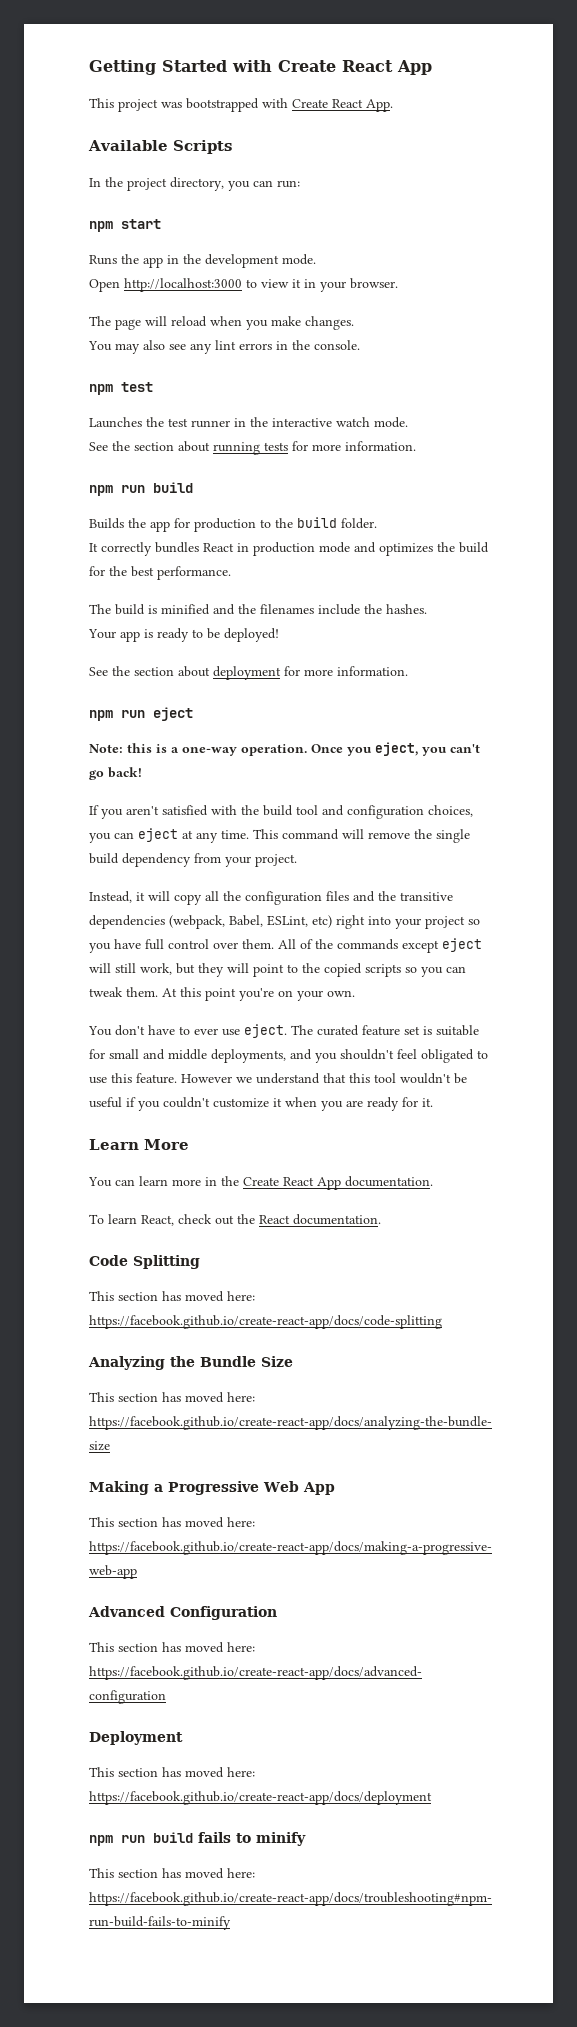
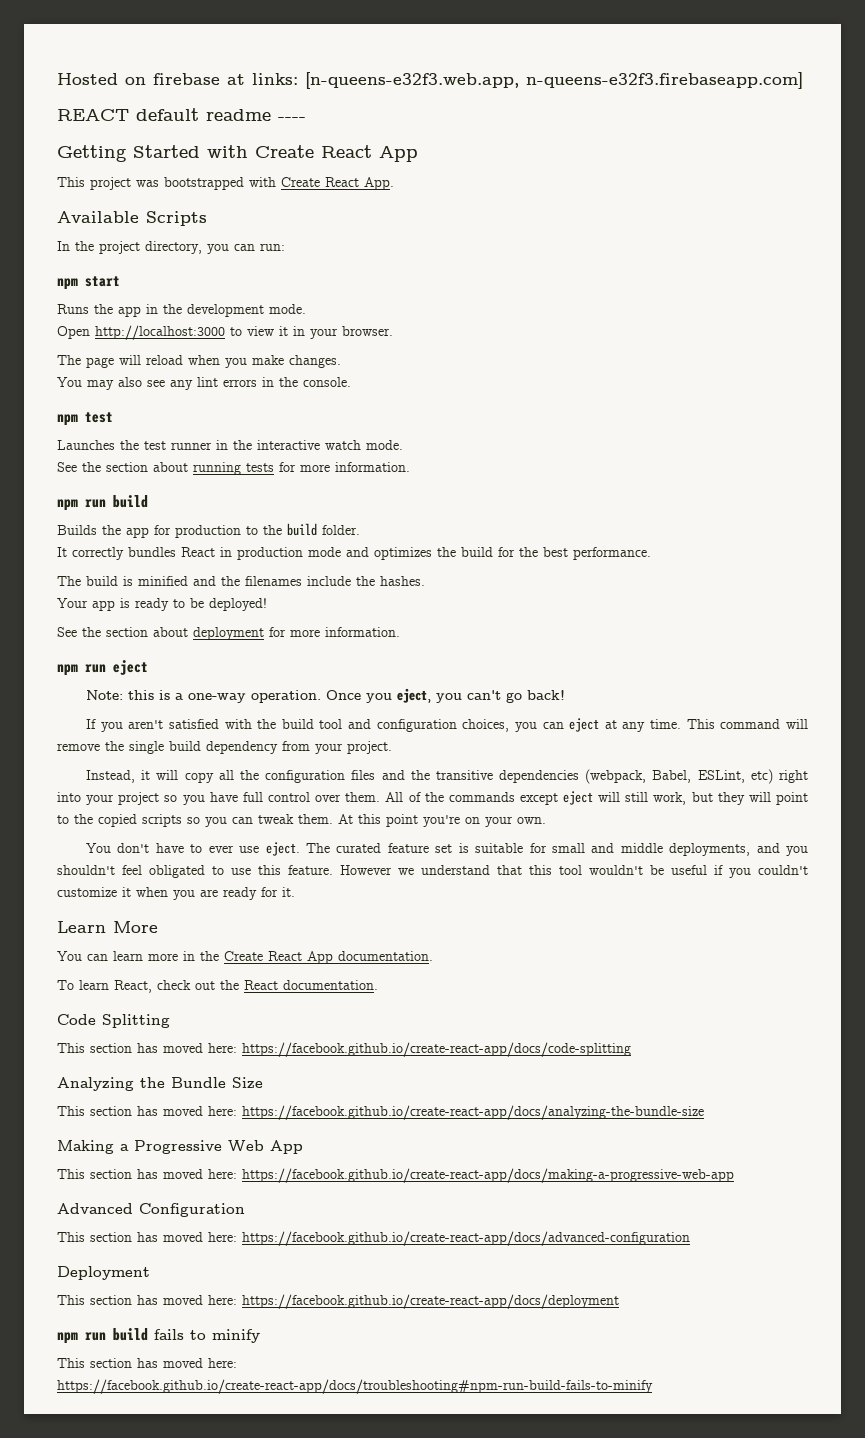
+ Hosted on firebase at links: [n-queens-e32f3.web.app, n-queens-e32f3.firebaseapp.com]
+ REACT default readme ----

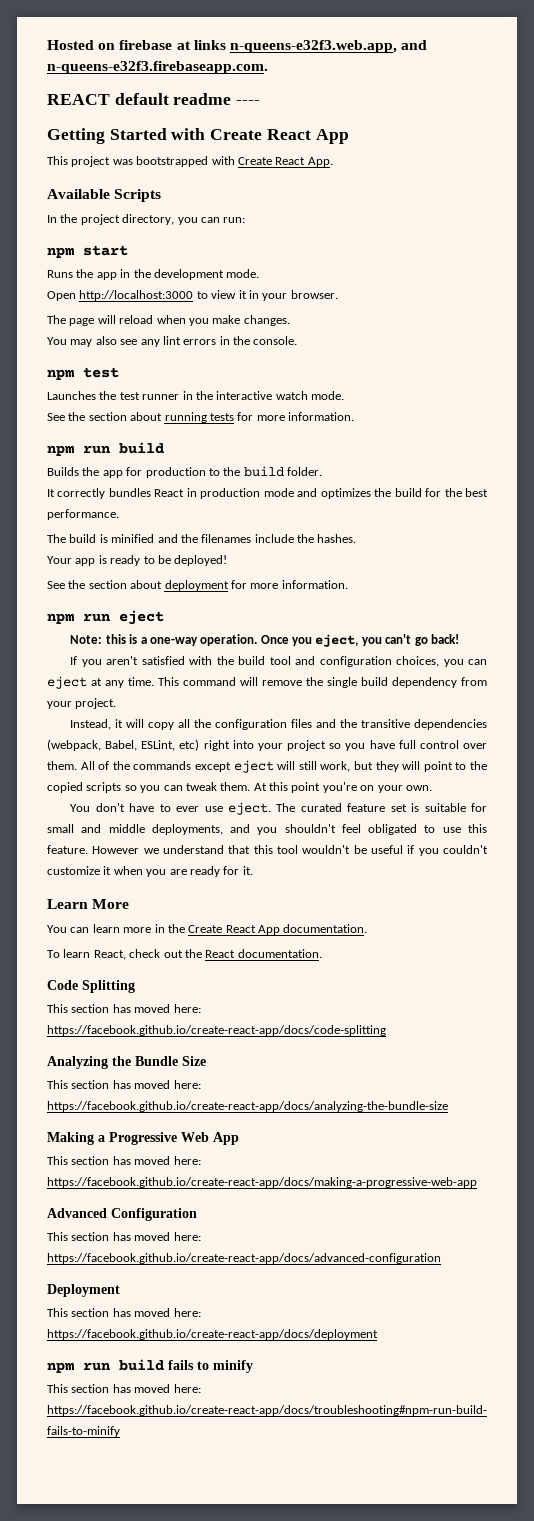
- Hosted on firebase at links: [n-queens-e32f3.web.app, n-queens-e32f3.firebaseapp.com]
+ Hosted on firebase at links n-queens-e32f3.web.app, and n-queens-e32f3.firebaseapp.com.

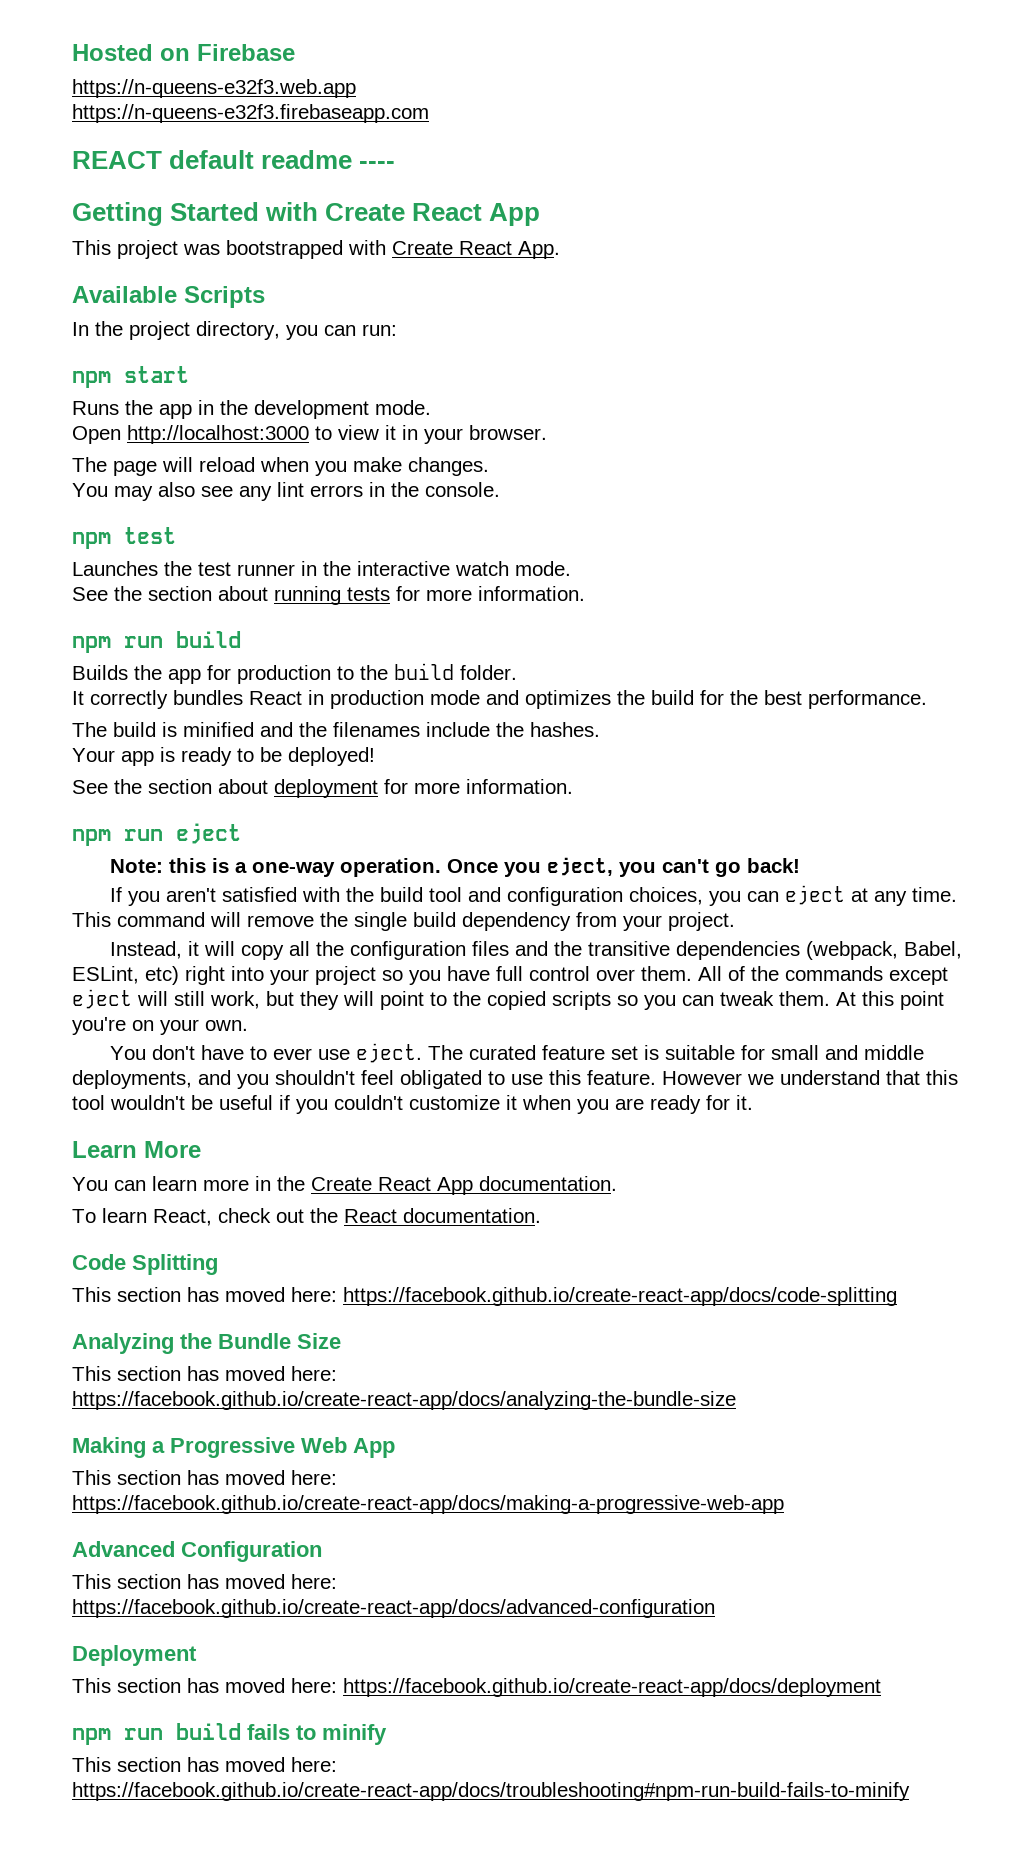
- Hosted on firebase at links n-queens-e32f3.web.app, and n-queens-e32f3.firebaseapp.com.
+ Hosted on Firebase
+ https://n-queens-e32f3.web.app
+ https://n-queens-e32f3.firebaseapp.com

